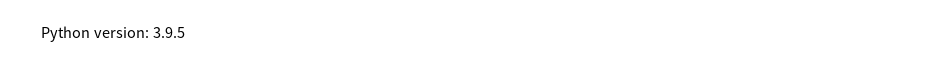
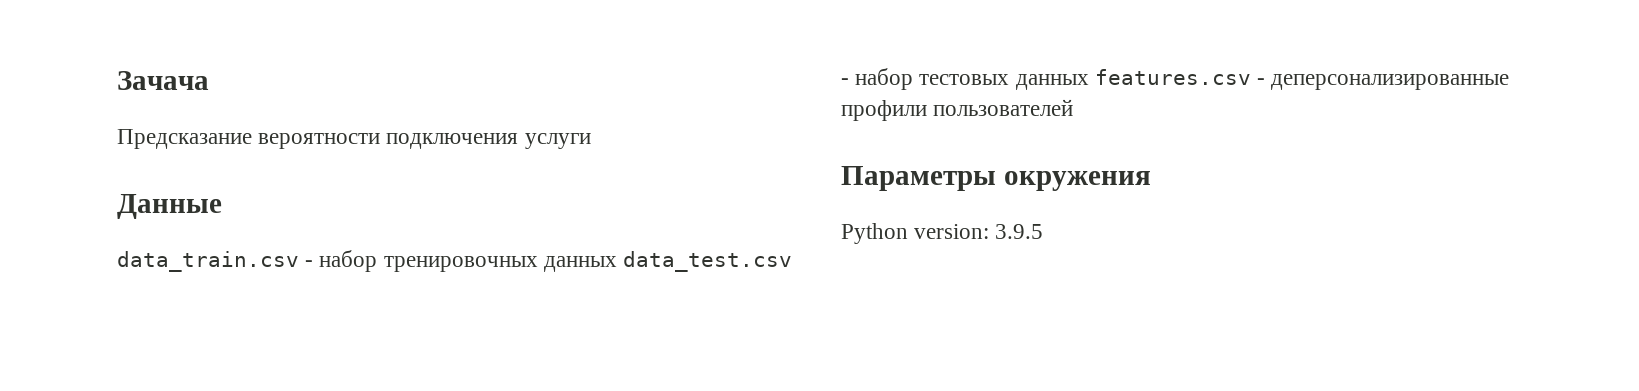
+ Зачача
+ Предсказание вероятности подключения услуги
+ Данные
+ data_train.csv - набор тренировочных данных data_test.csv - набор тестовых данных features.csv - деперсонализированные профили пользователей
+ Параметры окружения

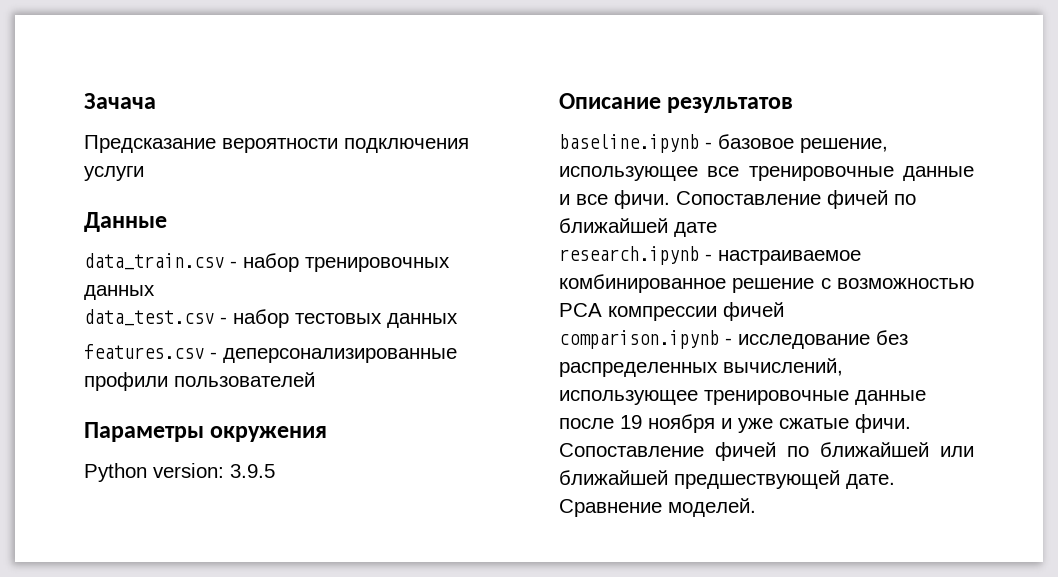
- data_train.csv - набор тренировочных данных data_test.csv - набор тестовых данных features.csv - деперсонализированные профили пользователей
+ data_train.csv - набор тренировочных данных
+ data_test.csv - набор тестовых данных
+ features.csv - деперсонализированные профили пользователей
+ Описание результатов
+ baseline.ipynb - базовое решение, использующее все тренировочные данные и все фичи. Сопоставление фичей по ближайшей дате
+ research.ipynb - настраиваемое комбинированное решение с возможностью PCA компрессии фичей
+ comparison.ipynb - исследование без распределенных вычислений, использующее тренировочные данные после 19 ноября и уже сжатые фичи. Сопоставление фичей по ближайшей или ближайшей предшествующей дате. Сравнение моделей.

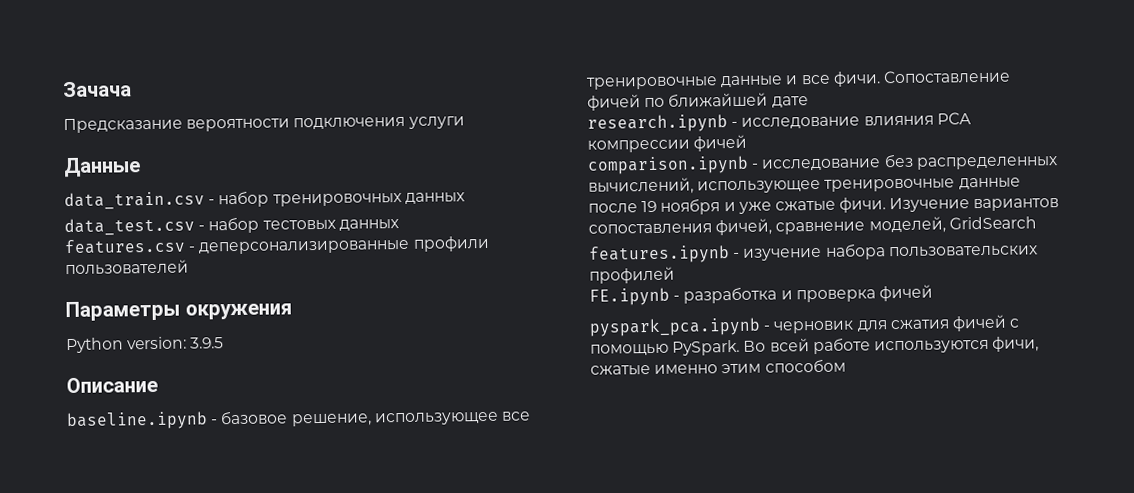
- Описание результатов
+ Описание
- research.ipynb - настраиваемое комбинированное решение с возможностью PCA компрессии фичей
+ research.ipynb - исследование влияния PCA компрессии фичей
- Сопоставление фичей по ближайшей или ближайшей предшествующей дате. Сравнение моделей.
+ Изучение вариантов сопоставления фичей, сравнение моделей, GridSearch
+ features.ipynb - изучение набора пользовательских профилей
+ FE.ipynb - разработка и проверка фичей
+ pyspark_pca.ipynb - черновик для сжатия фичей с помощью PySpark. Во всей работе используются фичи, сжатые именно этим способом

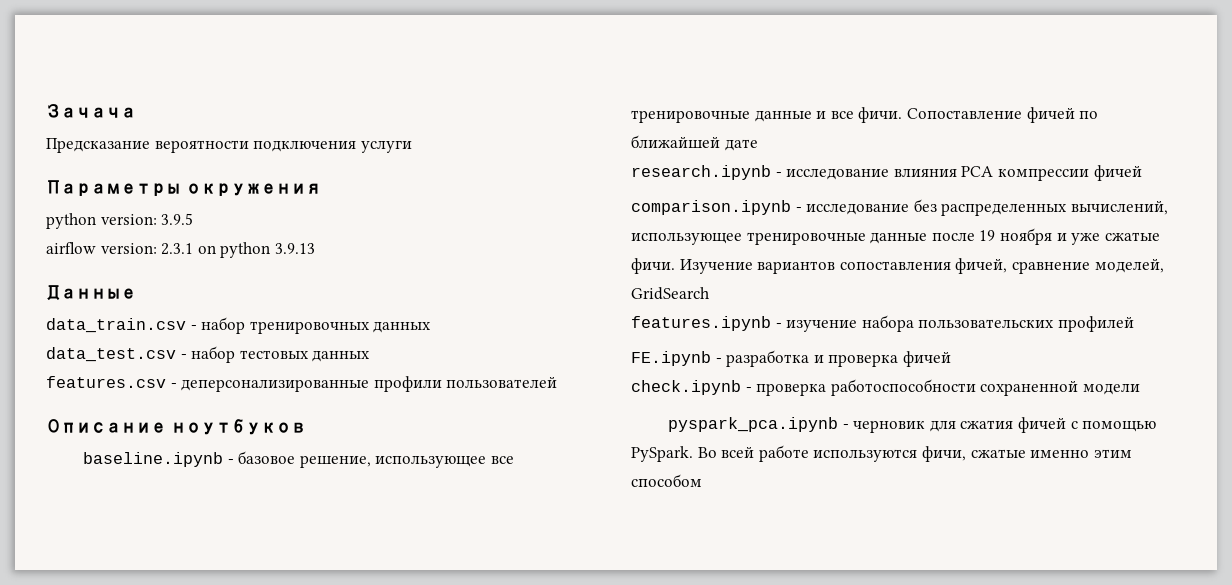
+ Параметры окружения
+ python version: 3.9.5
+ airflow version: 2.3.1 on python 3.9.13
- Параметры окружения
- Python version: 3.9.5
- Описание
+ Описание ноутбуков
+ check.ipynb - проверка работоспособности сохраненной модели

